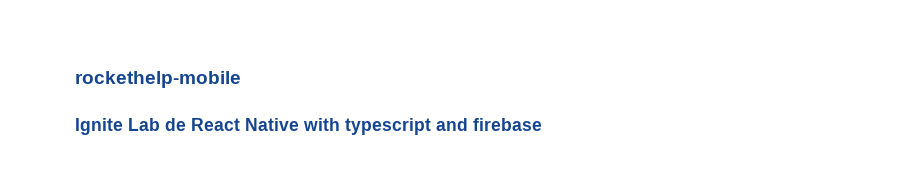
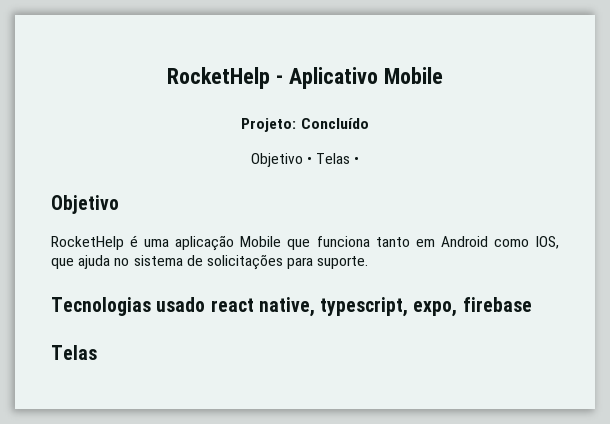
- rockethelp-mobile
- Ignite Lab de React Native with typescript and firebase
+ RocketHelp - Aplicativo Mobile
+ Projeto: Concluído
+ Objetivo • Telas •
+ Objetivo
+ RocketHelp é uma aplicação Mobile que funciona tanto em Android como IOS, que ajuda no sistema de solicitações para suporte.
+ Tecnologias usado react native, typescript, expo, firebase
+ Telas

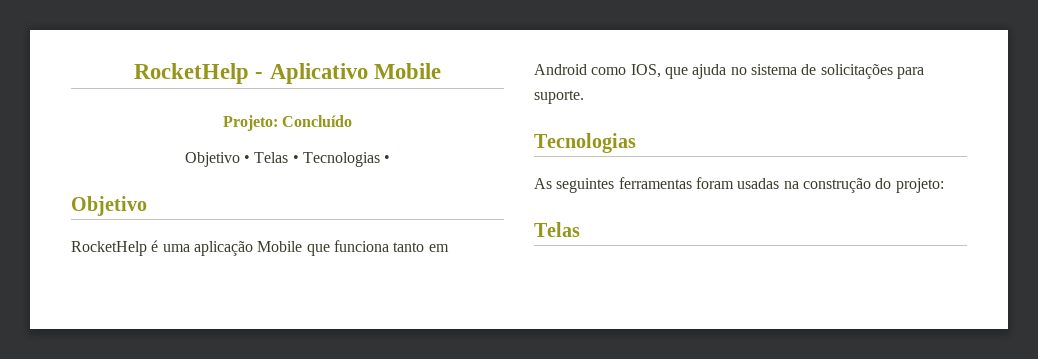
- Objetivo • Telas •
+ Objetivo • Telas • Tecnologias •
  RocketHelp é uma aplicação Mobile que funciona tanto em Android como IOS, que ajuda no sistema de solicitações para suporte.
- Tecnologias usado react native, typescript, expo, firebase
+ Tecnologias
+ As seguintes ferramentas foram usadas na construção do projeto:

